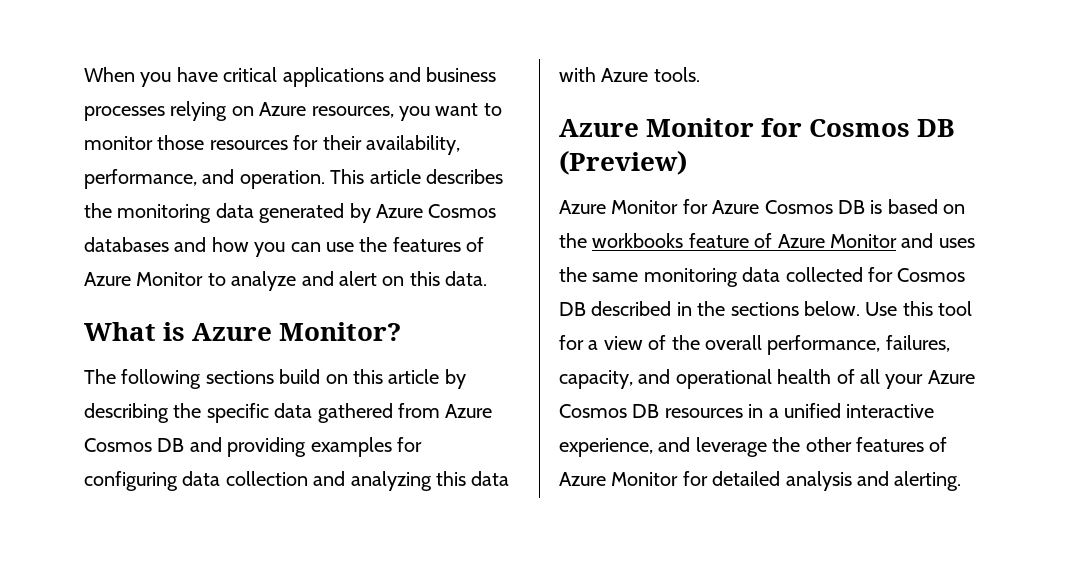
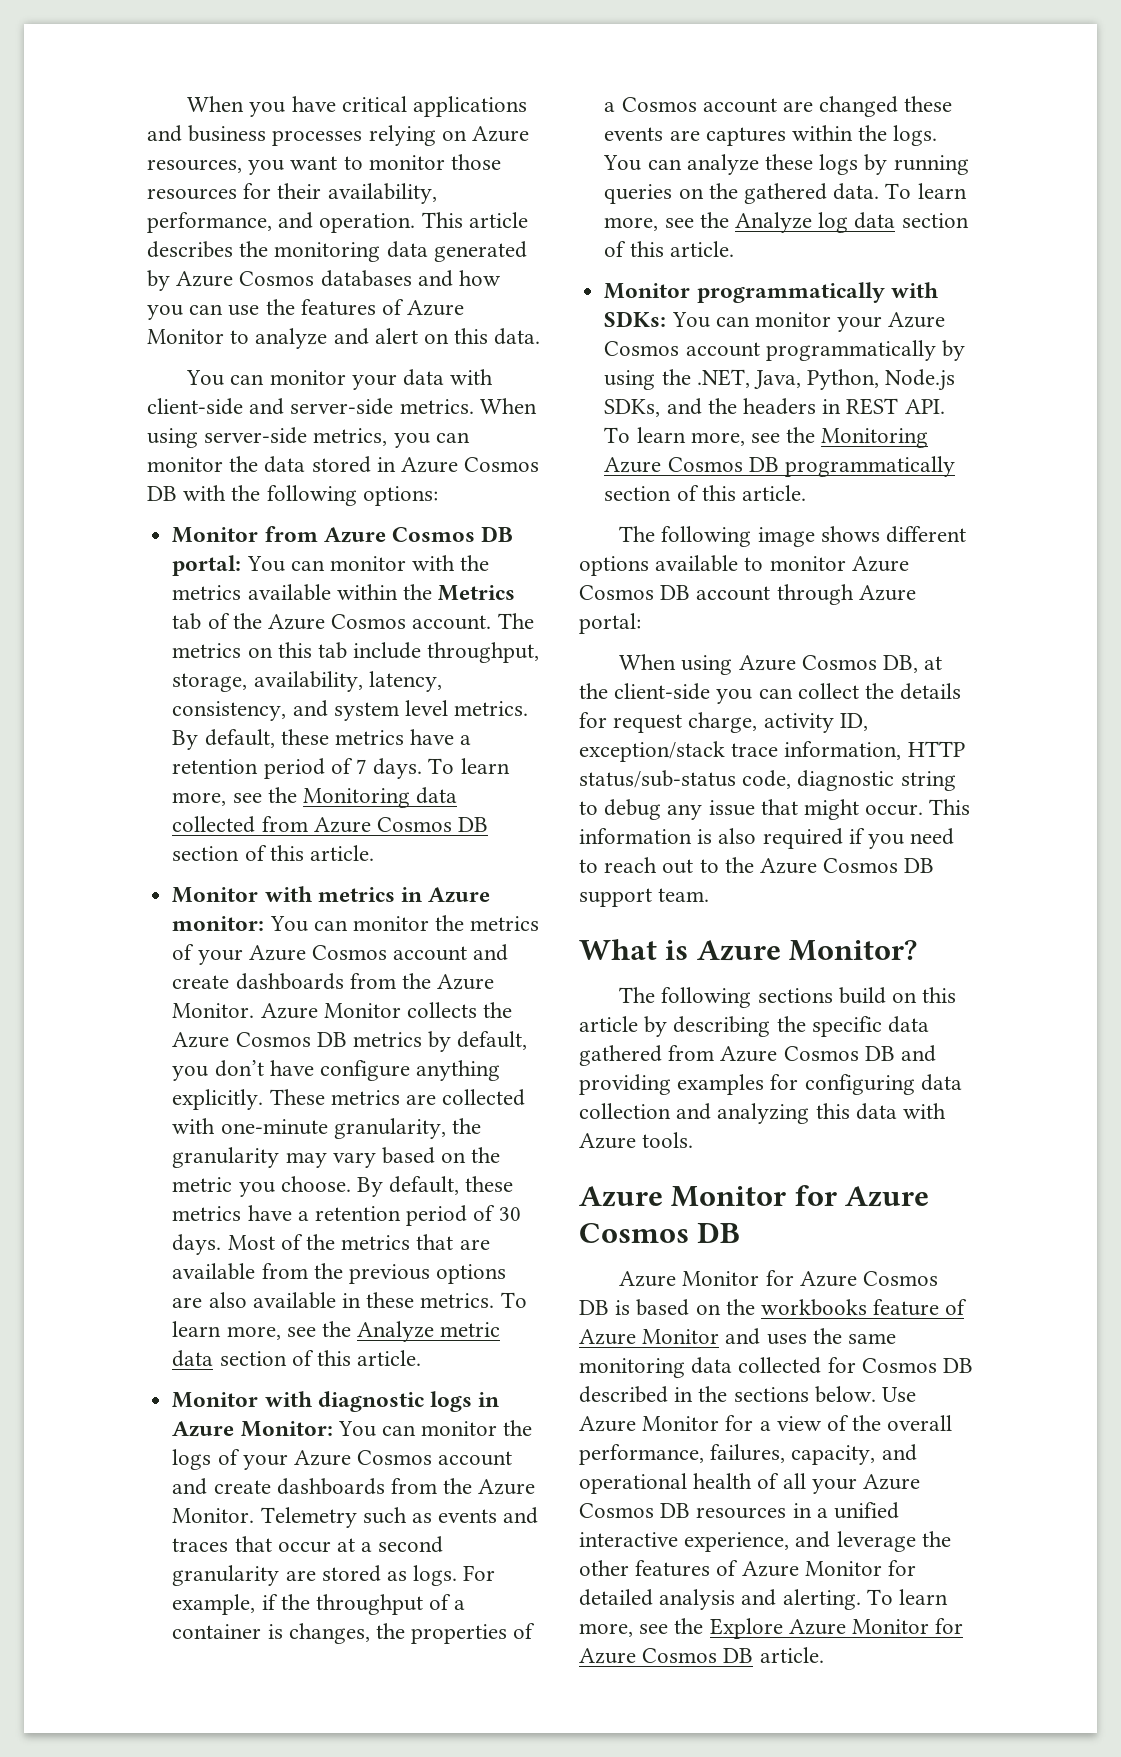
+ You can monitor your data with client-side and server-side metrics. When using server-side metrics, you can monitor the data stored in Azure Cosmos DB with the following options:
+ Monitor from Azure Cosmos DB portal: You can monitor with the metrics available within the Metrics tab of the Azure Cosmos account. The metrics on this tab include throughput, storage, availability, latency, consistency, and system level metrics. By default, these metrics have a retention period of 7 days. To learn more, see the Monitoring data collected from Azure Cosmos DB section of this article.
+ Monitor with metrics in Azure monitor: You can monitor the metrics of your Azure Cosmos account and create dashboards from the Azure Monitor. Azure Monitor collects the Azure Cosmos DB metrics by default, you don’t have configure anything explicitly. These metrics are collected with one-minute granularity, the granularity may vary based on the metric you choose. By default, these metrics have a retention period of 30 days. Most of the metrics that are available from the previous options are also available in these metrics. To learn more, see the Analyze metric data section of this article.
+ Monitor with diagnostic logs in Azure Monitor: You can monitor the logs of your Azure Cosmos account and create dashboards from the Azure Monitor. Telemetry such as events and traces that occur at a second granularity are stored as logs. For example, if the throughput of a container is changes, the properties of a Cosmos account are changed these events are captures within the logs. You can analyze these logs by running queries on the gathered data. To learn more, see the Analyze log data section of this article.
+ Monitor programmatically with SDKs: You can monitor your Azure Cosmos account programmatically by using the .NET, Java, Python, Node.js SDKs, and the headers in REST API. To learn more, see the Monitoring Azure Cosmos DB programmatically section of this article.
+ The following image shows different options available to monitor Azure Cosmos DB account through Azure portal:
+ When using Azure Cosmos DB, at the client-side you can collect the details for request charge, activity ID, exception/stack trace information, HTTP status/sub-status code, diagnostic string to debug any issue that might occur. This information is also required if you need to reach out to the Azure Cosmos DB support team.
  The following sections build on this article by describing the specific data gathered from Azure Cosmos DB and providing examples for configuring data collection and analyzing this data with Azure tools.
- Azure Monitor for Cosmos DB (Preview)
+ Azure Monitor for Azure Cosmos DB
- Use this tool for a view of the overall performance, failures, capacity, and operational health of all your Azure Cosmos DB resources in a unified interactive experience, and leverage the other features of Azure Monitor for detailed analysis and alerting.
+ Use Azure Monitor for a view of the overall performance, failures, capacity, and operational health of all your Azure Cosmos DB resources in a unified interactive experience, and leverage the other features of Azure Monitor for detailed analysis and alerting.
+ To learn more, see the Explore Azure Monitor for Azure Cosmos DB article.

